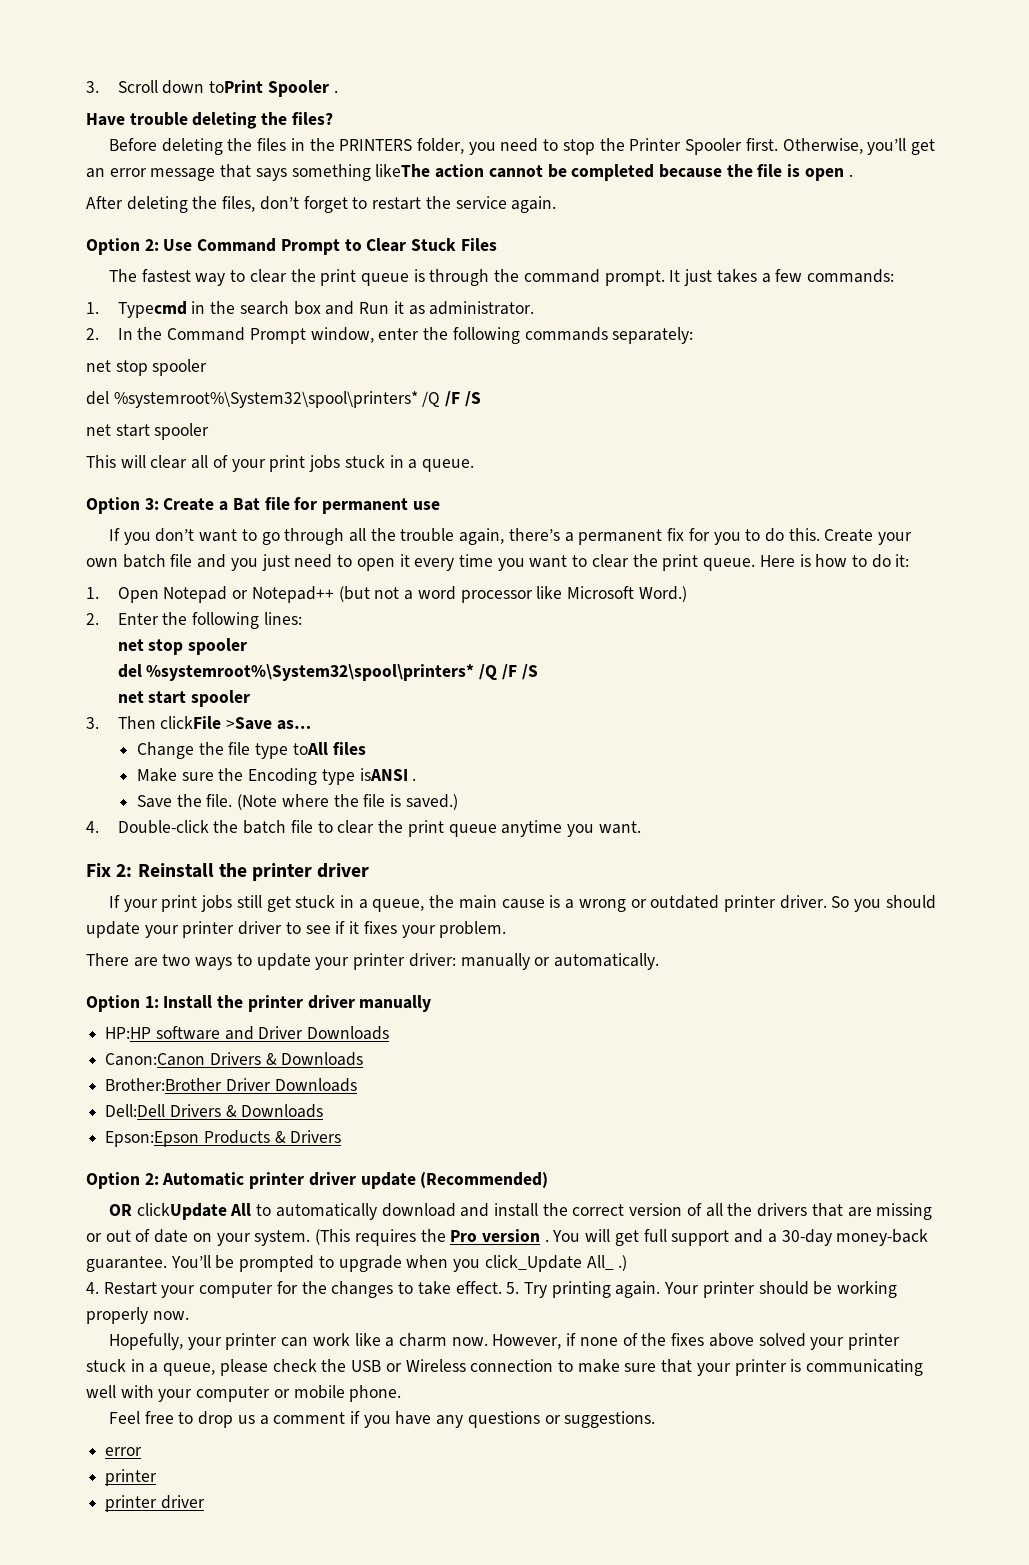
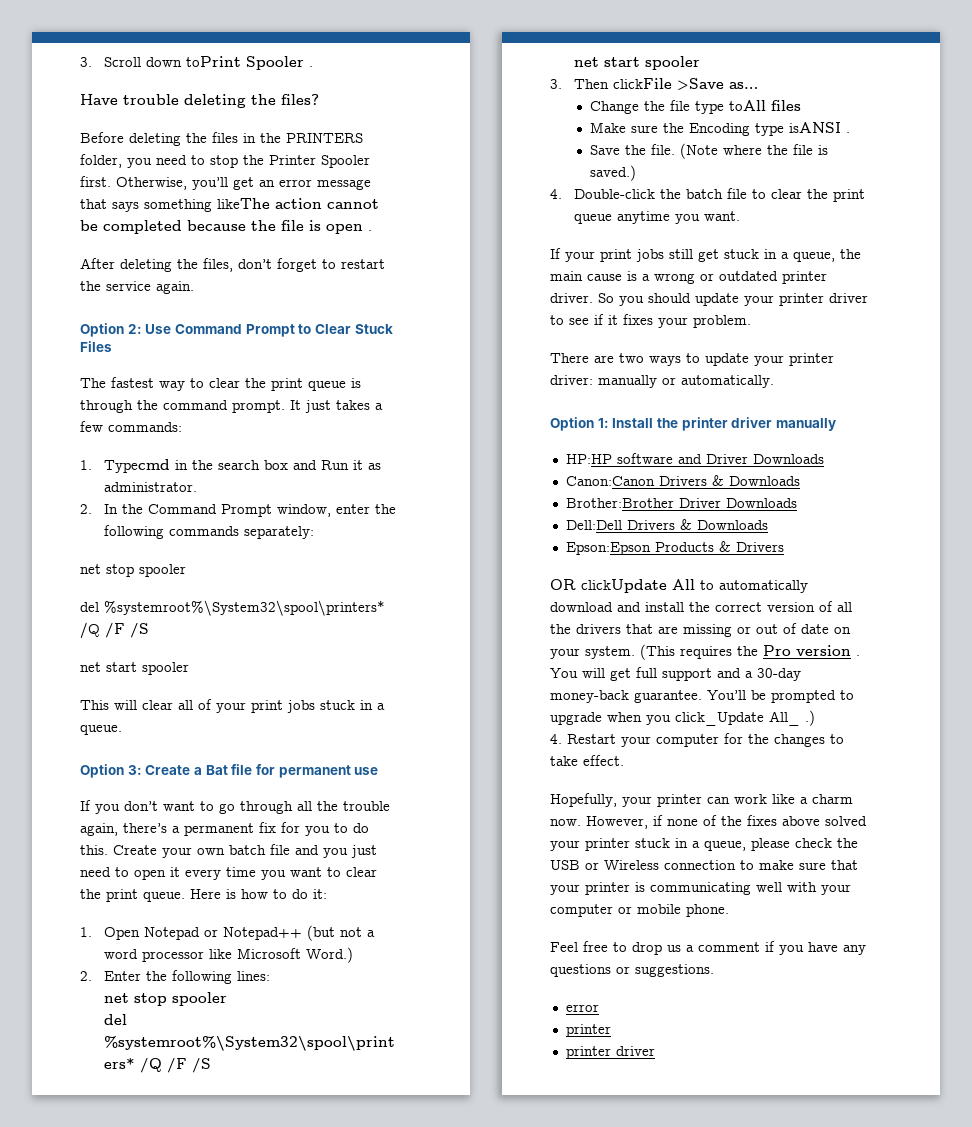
- Fix 2: Reinstall the printer driver
- Option 2: Automatic printer driver update (Recommended)
- 5. Try printing again. Your printer should be working properly now.

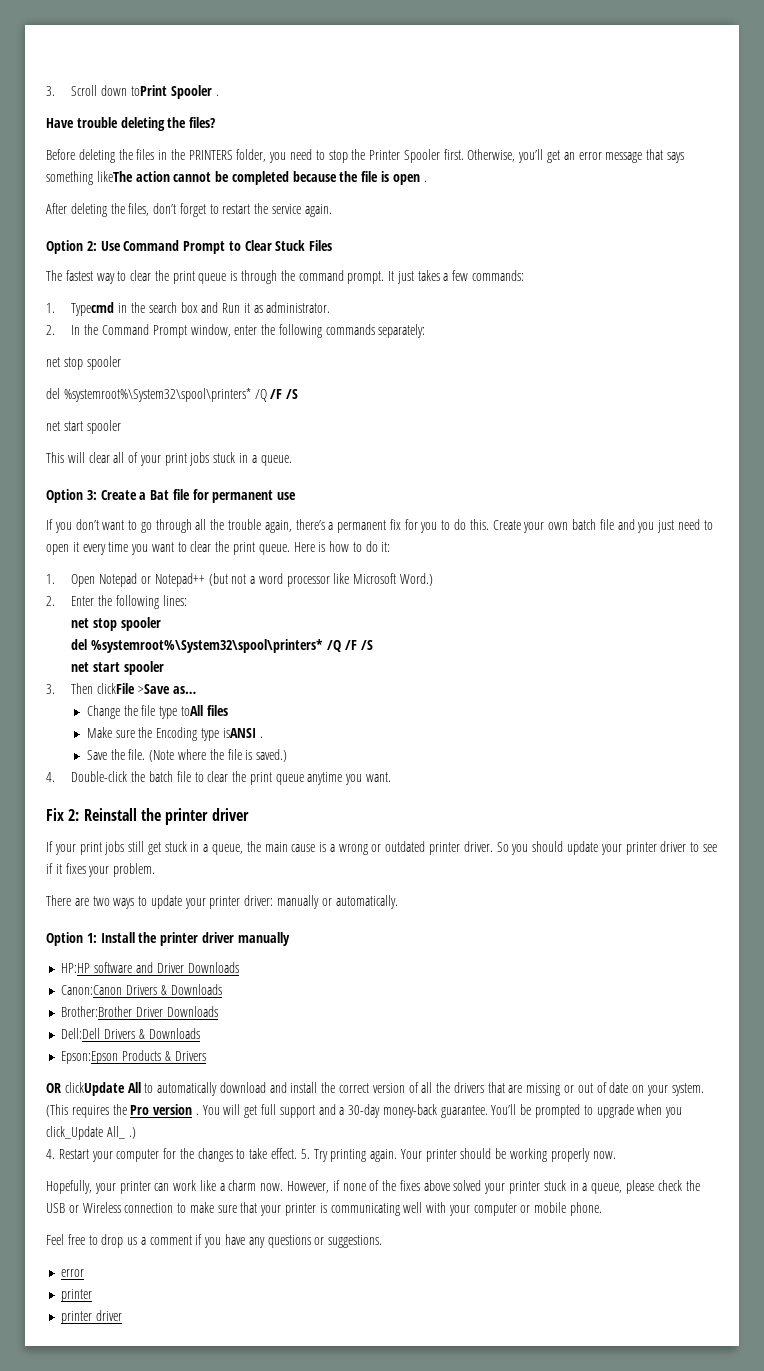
+ Fix 2: Reinstall the printer driver
+ 5. Try printing again. Your printer should be working properly now.

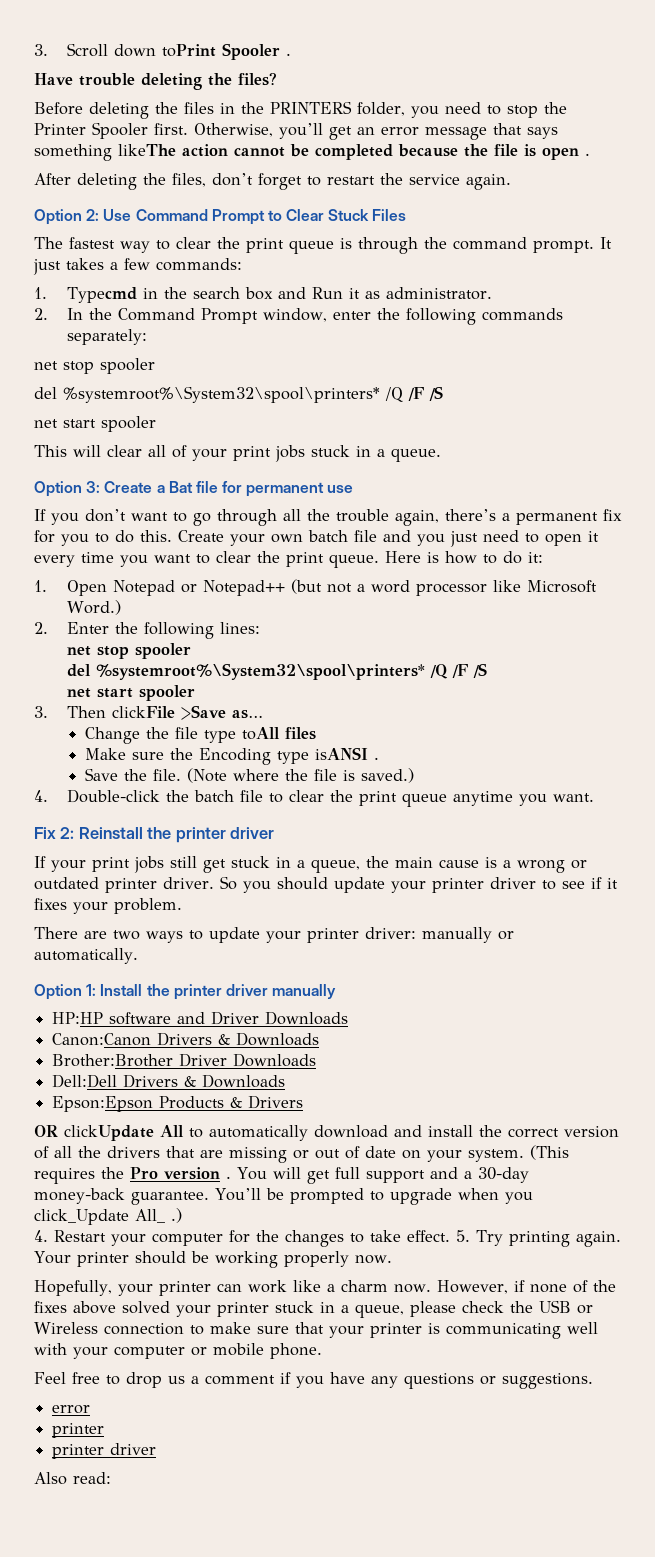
+ Also read:

